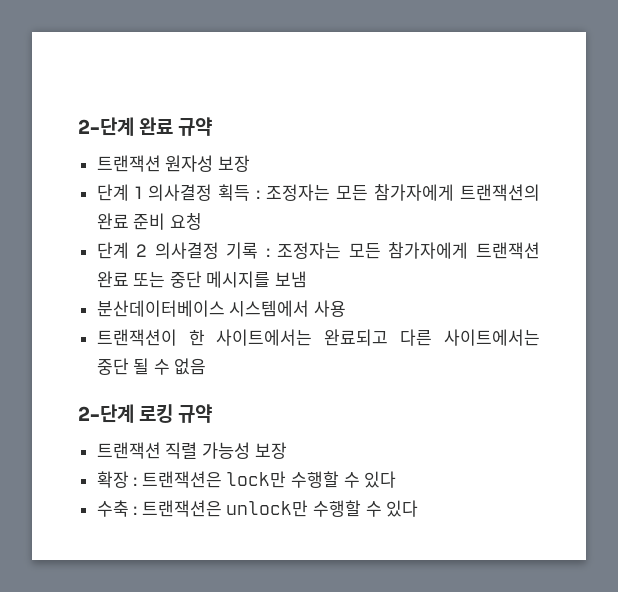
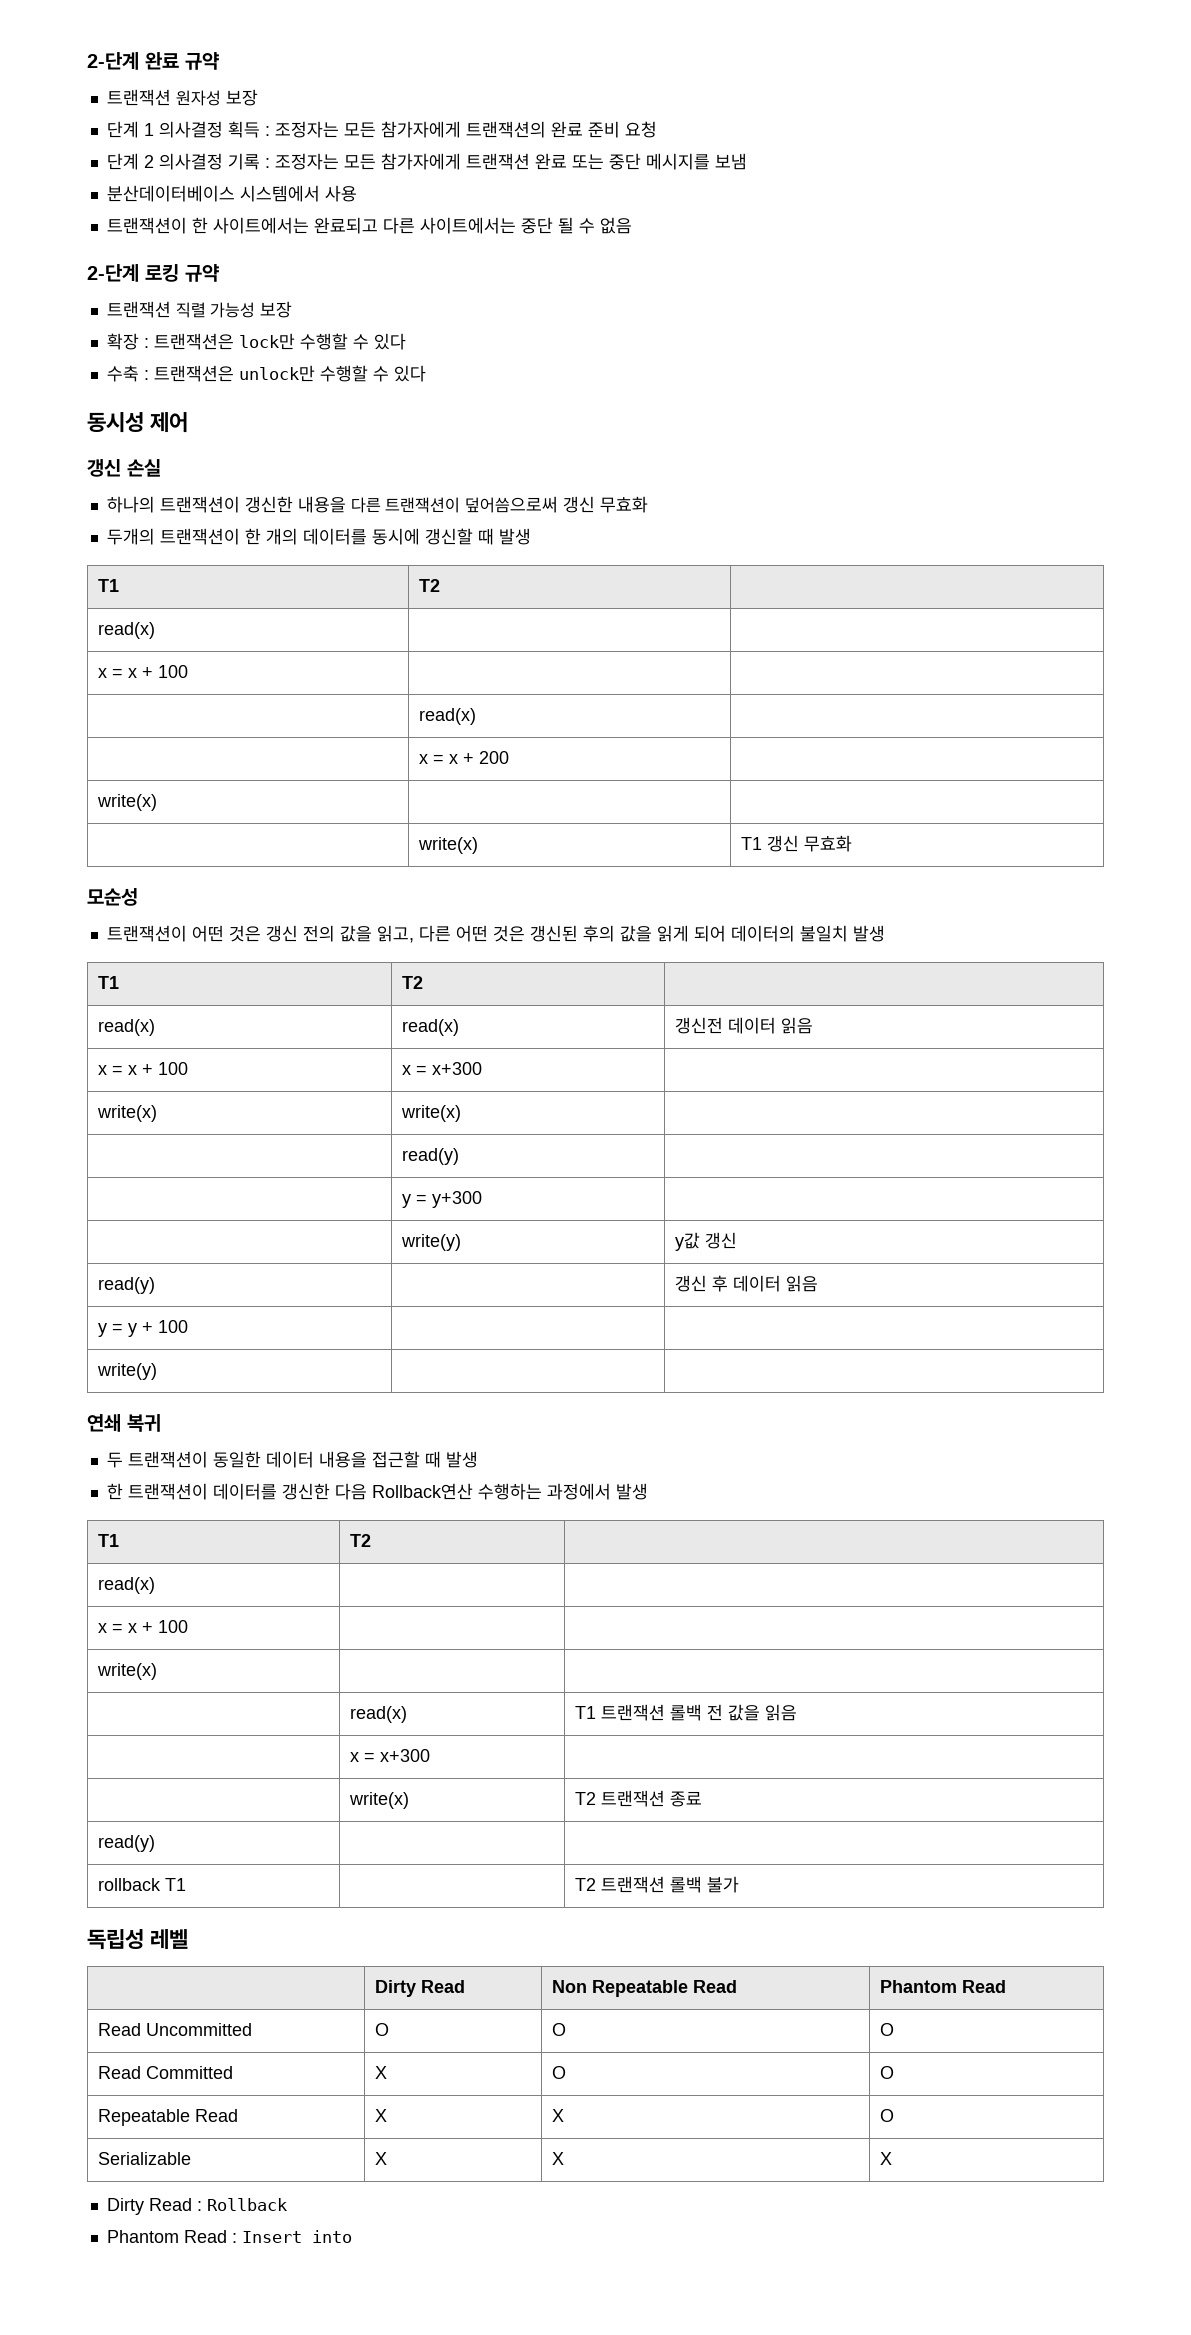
+ 동시성 제어
+ 갱신 손실
+ 하나의 트랜잭션이 갱신한 내용을 다른 트랜잭션이 덮어씀으로써 갱신 무효화
+ 두개의 트랜잭션이 한 개의 데이터를 동시에 갱신할 때 발생
+ T1 | T2 |
+ read(x) | |
+ x = x + 100 | |
+ | read(x) |
+ | x = x + 200 |
+ write(x) | |
+ | write(x) | T1 갱신 무효화
+ 모순성
+ 트랜잭션이 어떤 것은 갱신 전의 값을 읽고, 다른 어떤 것은 갱신된 후의 값을 읽게 되어 데이터의 불일치 발생
+ T1 | T2 |
+ read(x) | read(x) | 갱신전 데이터 읽음
+ x = x + 100 | x = x+300 |
+ write(x) | write(x) |
+ | read(y) |
+ | y = y+300 |
+ | write(y) | y값 갱신
+ read(y) | | 갱신 후 데이터 읽음
+ y = y + 100 | |
+ write(y) | |
+ 연쇄 복귀
+ 두 트랜잭션이 동일한 데이터 내용을 접근할 때 발생
+ 한 트랜잭션이 데이터를 갱신한 다음 Rollback연산 수행하는 과정에서 발생
+ T1 | T2 |
+ read(x) | |
+ x = x + 100 | |
+ write(x) | |
+ | read(x) | T1 트랜잭션 롤백 전 값을 읽음
+ | x = x+300 |
+ | write(x) | T2 트랜잭션 종료
+ read(y) | |
+ rollback T1 | | T2 트랜잭션 롤백 불가
+ 독립성 레벨
+ | Dirty Read | Non Repeatable Read | Phantom Read
+ Read Uncommitted | O | O | O
+ Read Committed | X | O | O
+ Repeatable Read | X | X | O
+ Serializable | X | X | X
+ Dirty Read : Rollback
+ Phantom Read : Insert into

